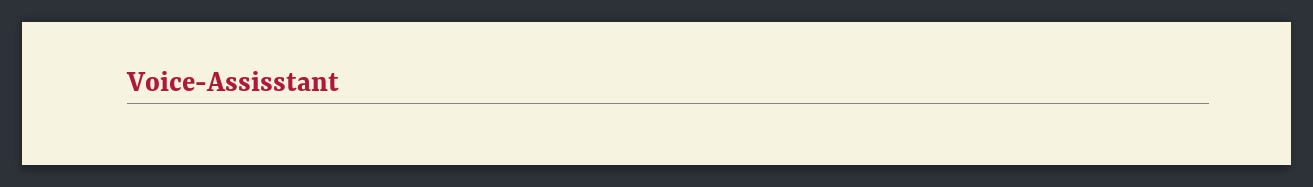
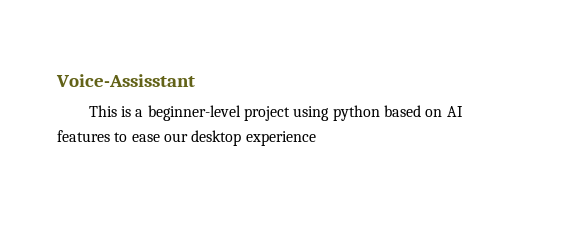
+ This is a beginner-level project using python based on AI features to ease our desktop experience

